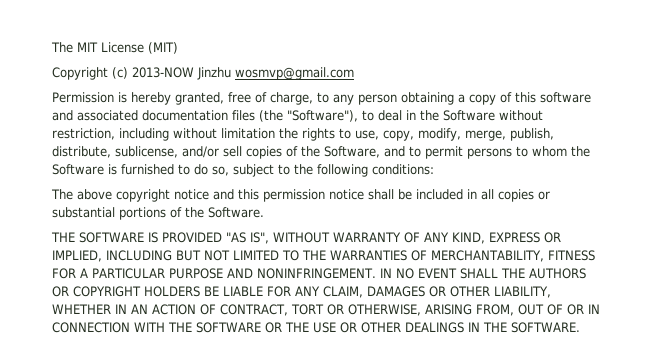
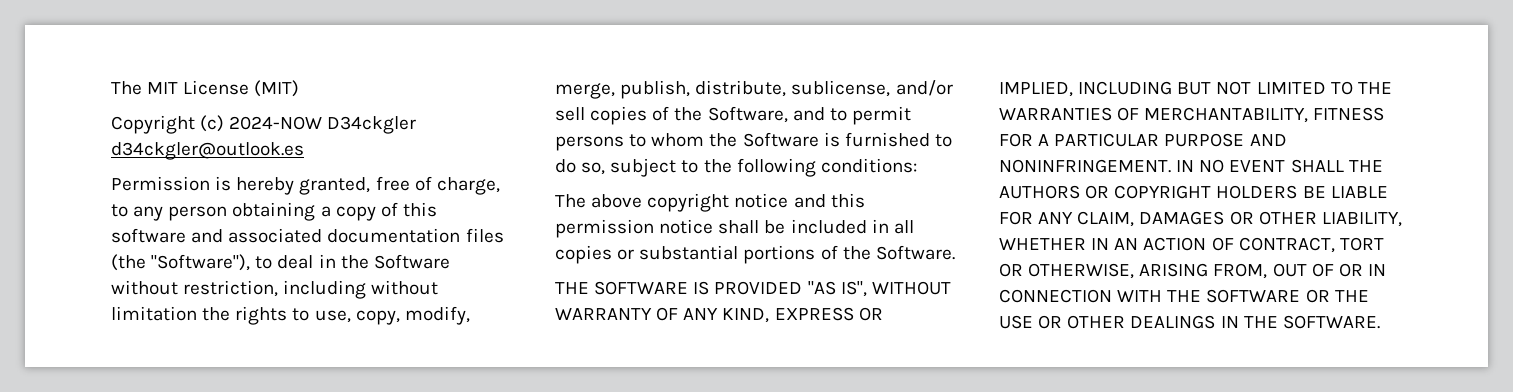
- Copyright (c) 2013-NOW Jinzhu wosmvp@gmail.com
+ Copyright (c) 2024-NOW D34ckgler d34ckgler@outlook.es

